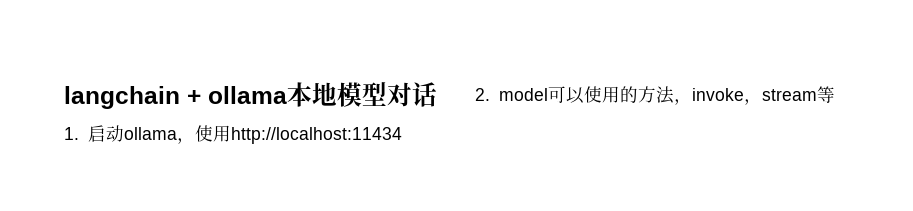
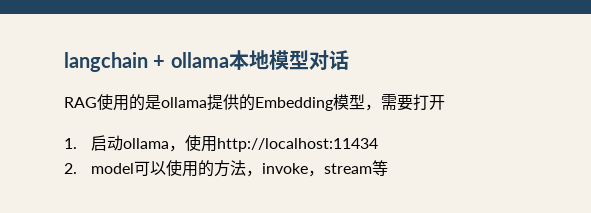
+ RAG使用的是ollama提供的Embedding模型，需要打开

